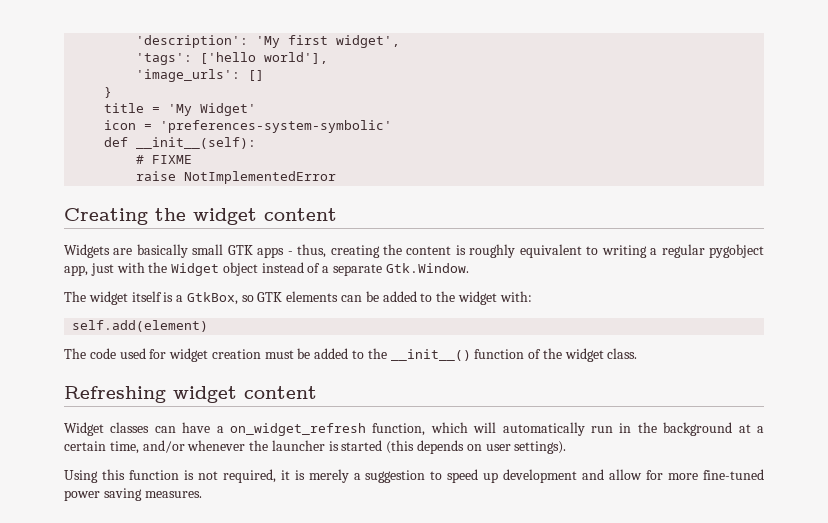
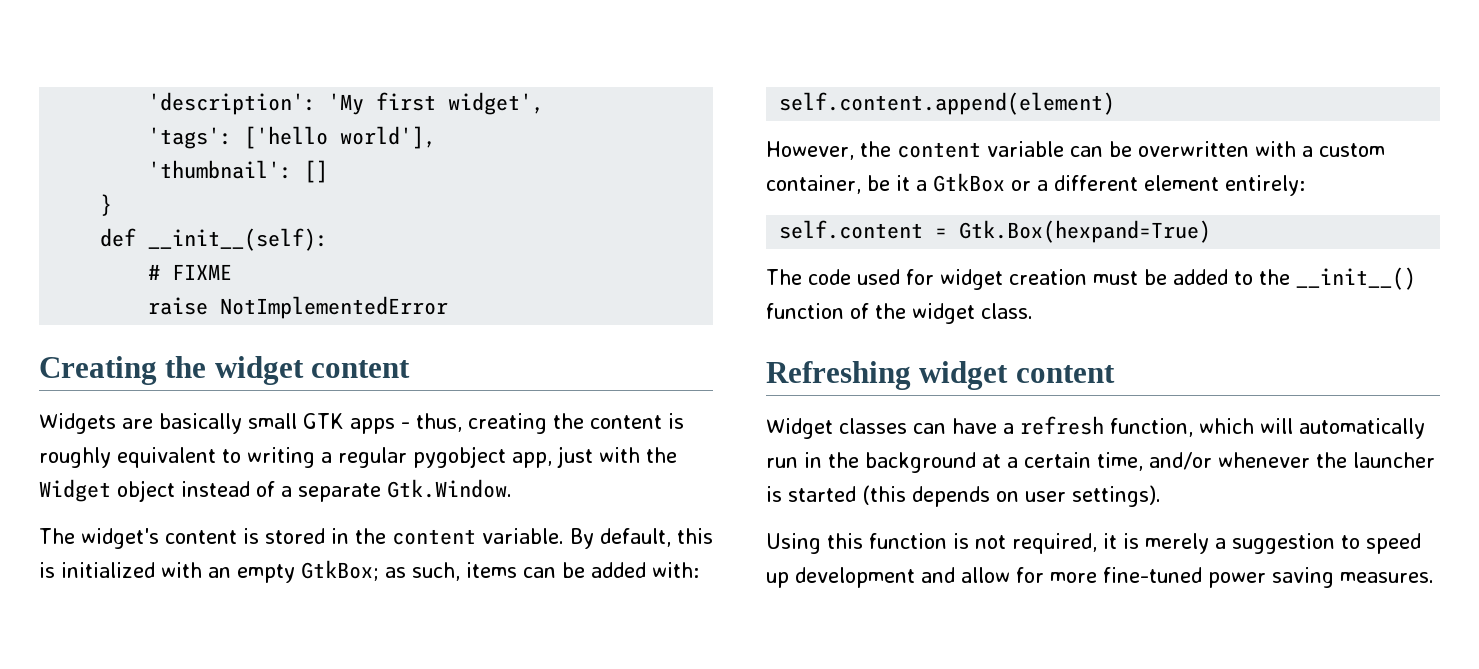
- 'image_urls': []
+ 'thumbnail': []
- title = 'My Widget'
- icon = 'preferences-system-symbolic'
- The widget itself is a GtkBox, so GTK elements can be added to the widget with:
- self.add(element)
+ The widget's content is stored in the content variable. By default, this is initialized with an empty GtkBox; as such, items can be added with:
+ self.content.append(element)
+ However, the content variable can be overwritten with a custom container, be it a GtkBox or a different element entirely:
+ self.content = Gtk.Box(hexpand=True)
- Widget classes can have a on_widget_refresh function, which will automatically run in the background at a certain time, and/or whenever the launcher is started (this depends on user settings).
+ Widget classes can have a refresh function, which will automatically run in the background at a certain time, and/or whenever the launcher is started (this depends on user settings).

